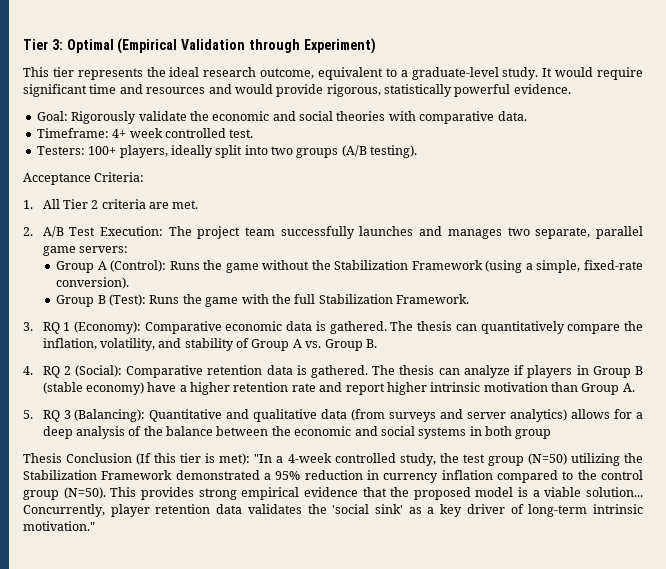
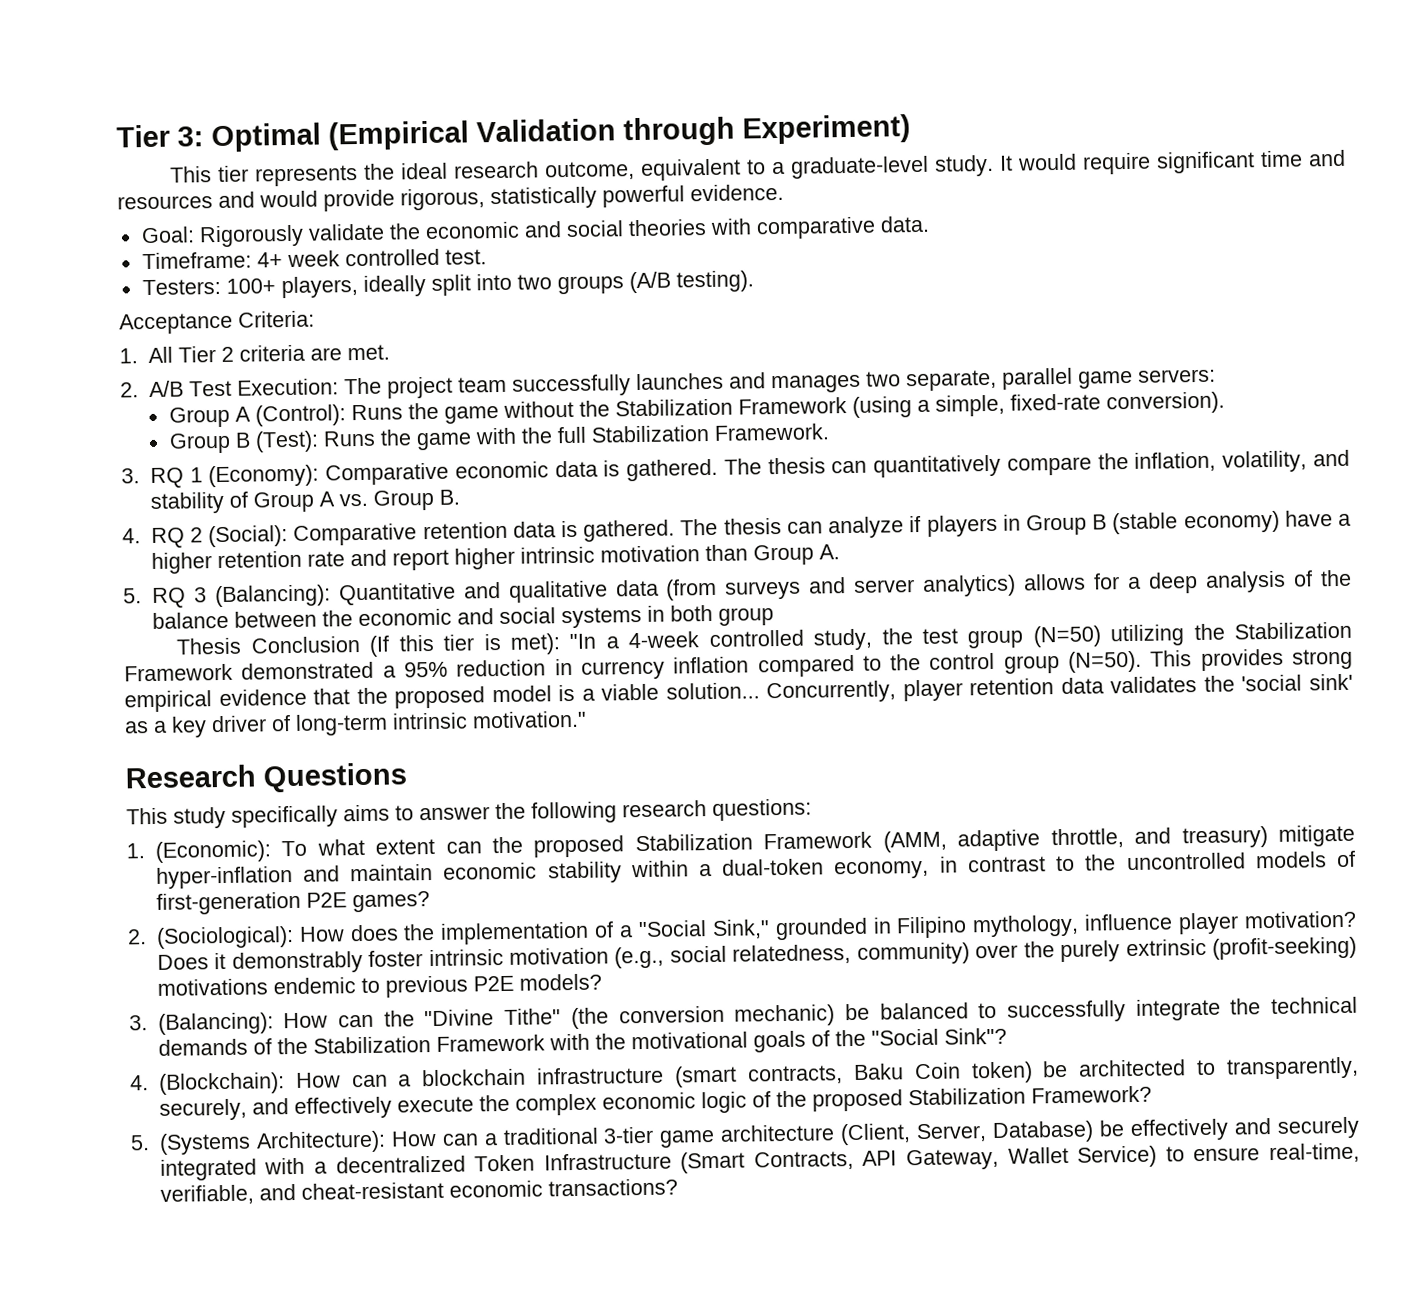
+ Research Questions
+ This study specifically aims to answer the following research questions:
+ 1. (Economic): To what extent can the proposed Stabilization Framework (AMM, adaptive throttle, and treasury) mitigate hyper-inflation and maintain economic stability within a dual-token economy, in contrast to the uncontrolled models of first-generation P2E games?
+ 2. (Sociological): How does the implementation of a "Social Sink," grounded in Filipino mythology, influence player motivation? Does it demonstrably foster intrinsic motivation (e.g., social relatedness, community) over the purely extrinsic (profit-seeking) motivations endemic to previous P2E models?
+ 3. (Balancing): How can the "Divine Tithe" (the conversion mechanic) be balanced to successfully integrate the technical demands of the Stabilization Framework with the motivational goals of the "Social Sink"?
+ 4. (Blockchain): How can a blockchain infrastructure (smart contracts, Baku Coin token) be architected to transparently, securely, and effectively execute the complex economic logic of the proposed Stabilization Framework?
+ 5. (Systems Architecture): How can a traditional 3-tier game architecture (Client, Server, Database) be effectively and securely integrated with a decentralized Token Infrastructure (Smart Contracts, API Gateway, Wallet Service) to ensure real-time, verifiable, and cheat-resistant economic transactions?

